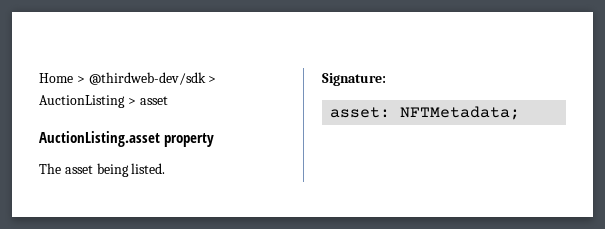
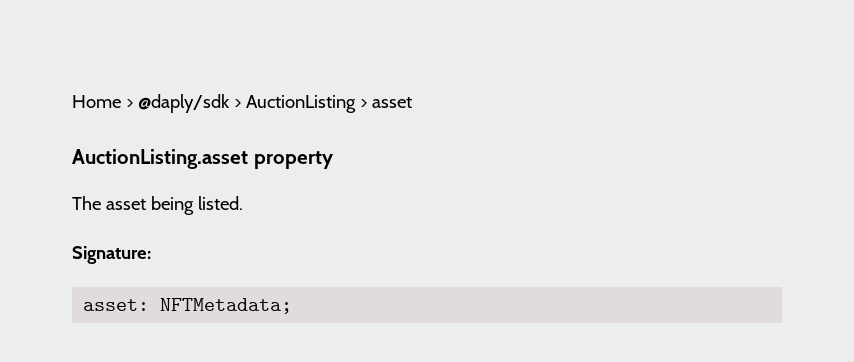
- Home > @thirdweb-dev/sdk > AuctionListing > asset
+ Home > @daply/sdk > AuctionListing > asset

